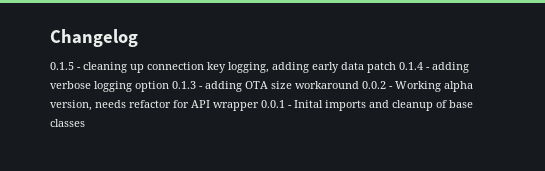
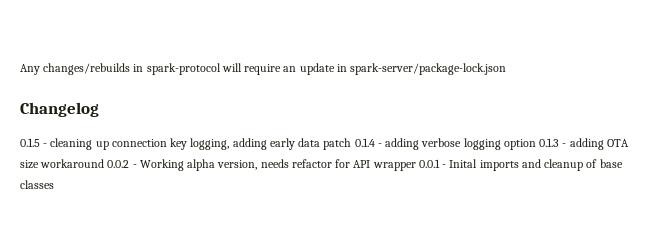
+ Any changes/rebuilds in spark-protocol will require an update in spark-server/package-lock.json

